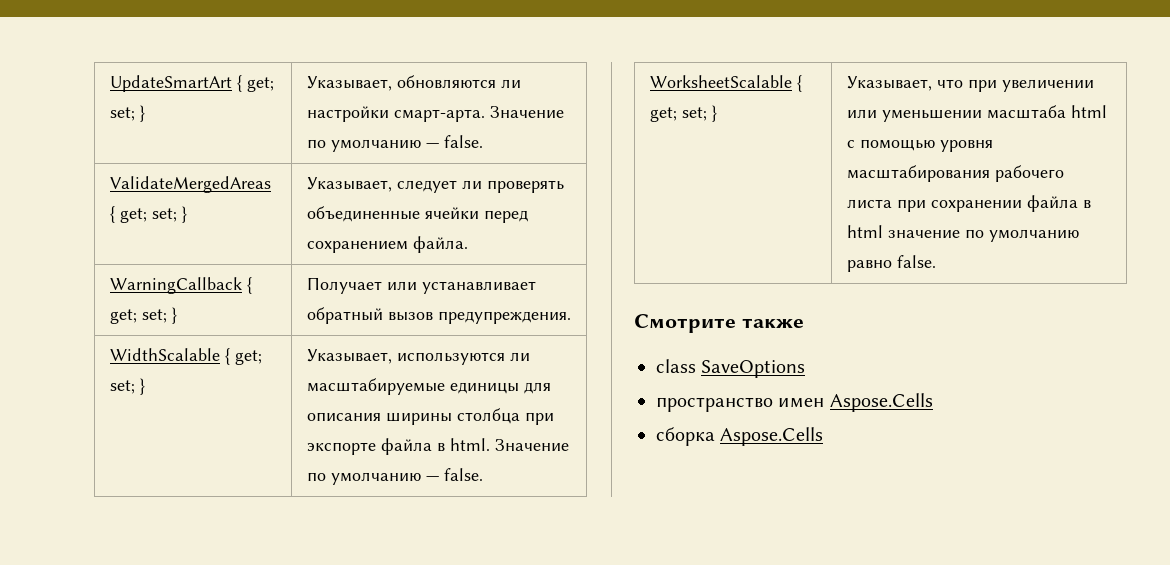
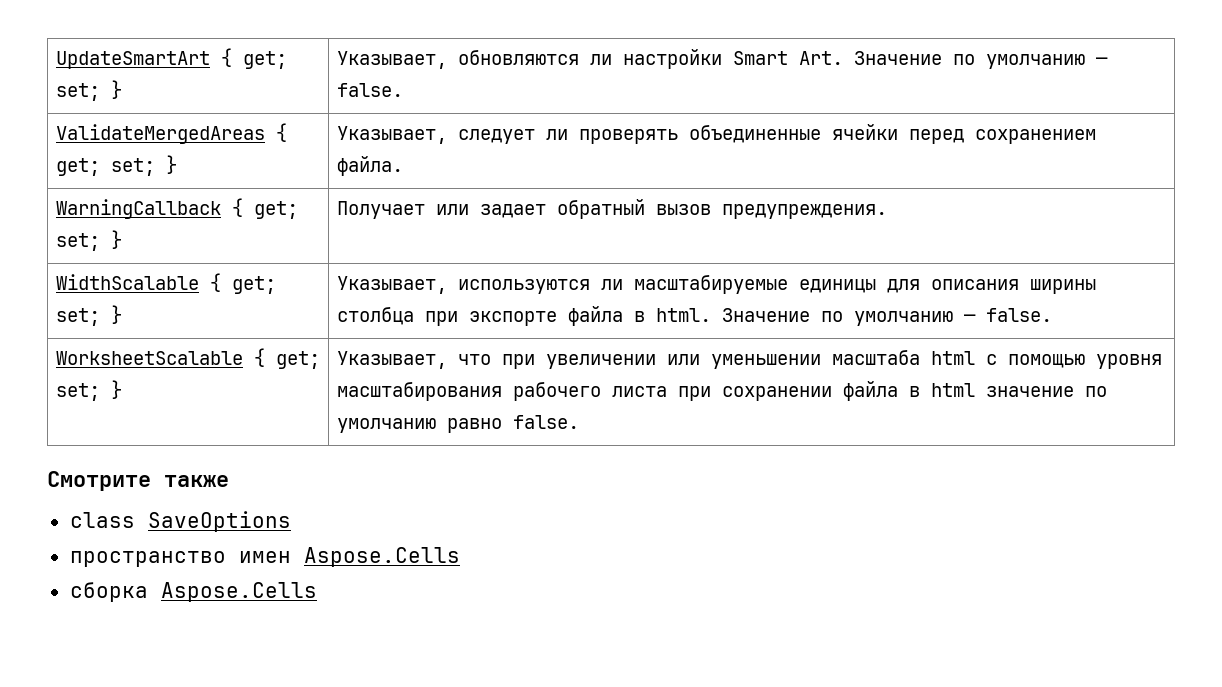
- UpdateSmartArt { get; set; } | Указывает, обновляются ли настройки смарт-арта. Значение по умолчанию — false.
+ UpdateSmartArt { get; set; } | Указывает, обновляются ли настройки Smart Art. Значение по умолчанию — false.
- WarningCallback { get; set; } | Получает или устанавливает обратный вызов предупреждения.
+ WarningCallback { get; set; } | Получает или задает обратный вызов предупреждения.

